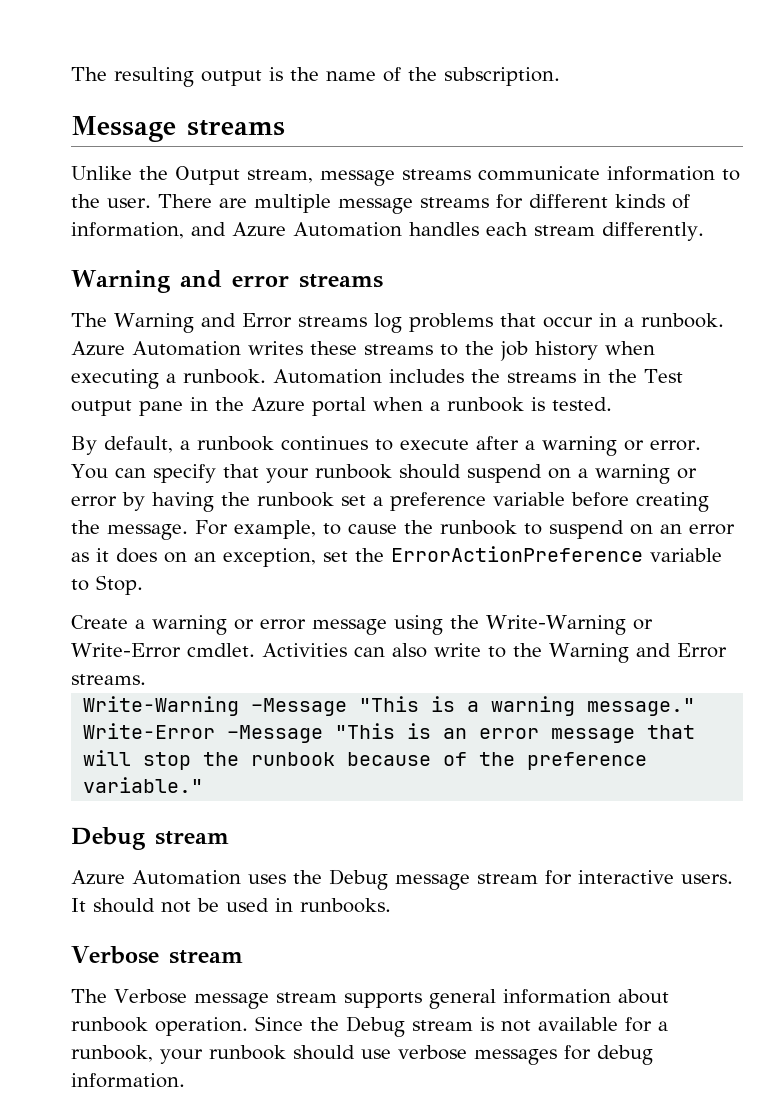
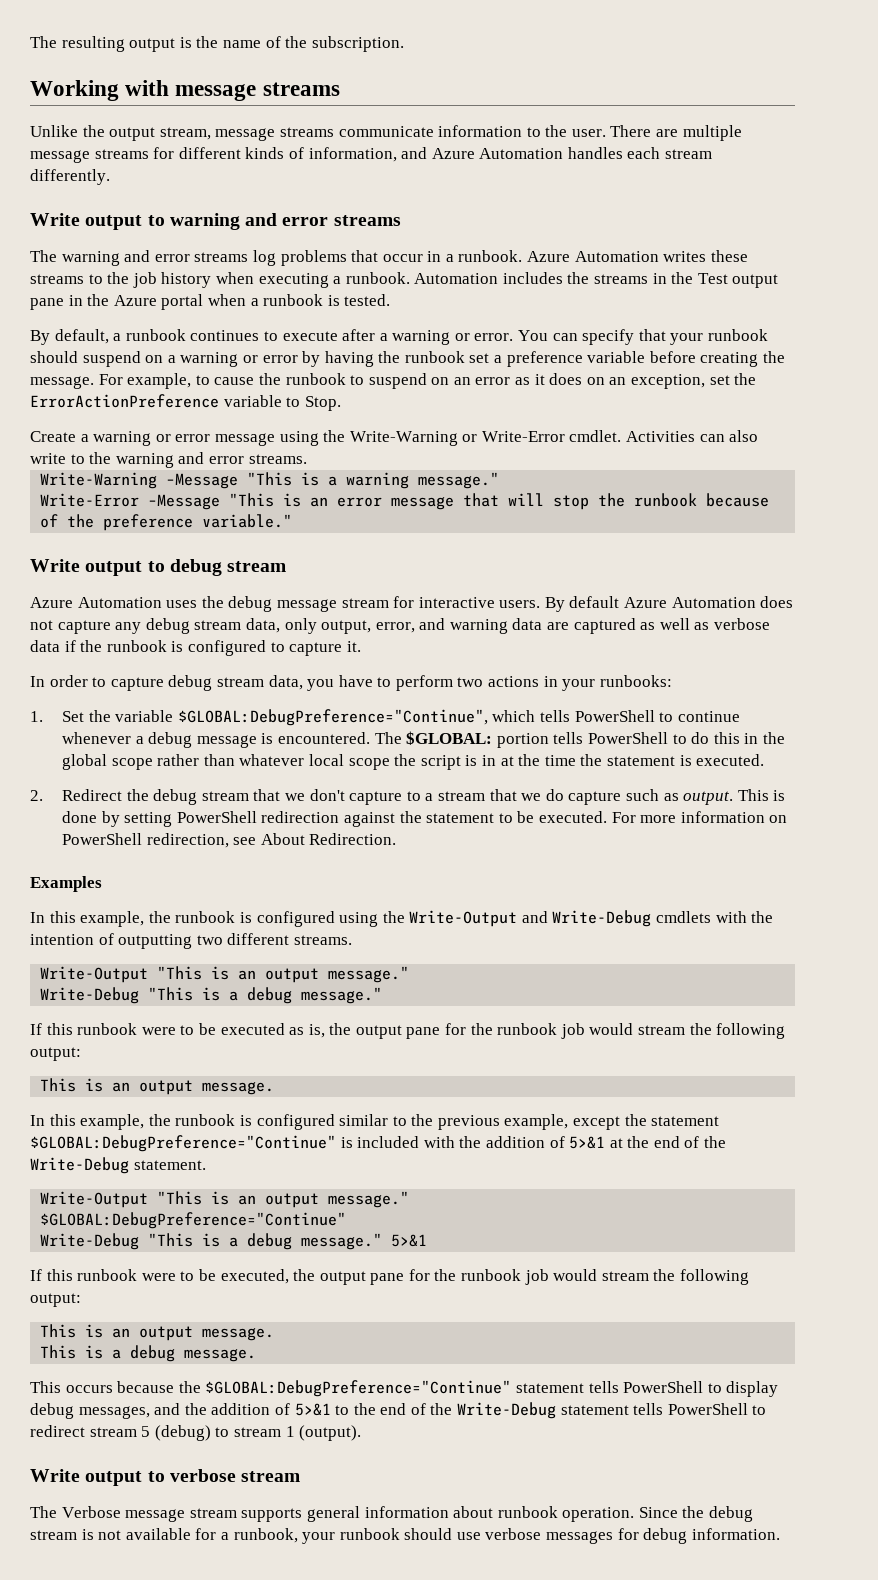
- Message streams
+ Working with message streams
- Unlike the Output stream, message streams communicate information to the user.
+ Unlike the output stream, message streams communicate information to the user.
- Warning and error streams
+ Write output to warning and error streams
- The Warning and Error streams log problems that occur in a runbook.
+ The warning and error streams log problems that occur in a runbook.
- Activities can also write to the Warning and Error streams.
+ Activities can also write to the warning and error streams.
  Write-Error –Message "This is an error message that will stop the runbook because of the preference variable."
- Debug stream
+ Write output to debug stream
- Azure Automation uses the Debug message stream for interactive users.
+ Azure Automation uses the debug message stream for interactive users.
- It should not be used in runbooks.
- Verbose stream
+ By default Azure Automation does not capture any debug stream data, only output, error, and warning data are captured as well as verbose data if the runbook is configured to capture it.
+ In order to capture debug stream data, you have to perform two actions in your runbooks:
+ 1. Set the variable $GLOBAL:DebugPreference="Continue", which tells PowerShell to continue whenever a debug message is encountered. The $GLOBAL: portion tells PowerShell to do this in the global scope rather than whatever local scope the script is in at the time the statement is executed.
+ 2. Redirect the debug stream that we don't capture to a stream that we do capture such as output. This is done by setting PowerShell redirection against the statement to be executed. For more information on PowerShell redirection, see About Redirection.
+ Examples
+ In this example, the runbook is configured using the Write-Output and Write-Debug cmdlets with the intention of outputting two different streams.
+ Write-Output "This is an output message."
+ Write-Debug "This is a debug message."
+ If this runbook were to be executed as is, the output pane for the runbook job would stream the following output:
+ This is an output message.
+ In this example, the runbook is configured similar to the previous example, except the statement $GLOBAL:DebugPreference="Continue" is included with the addition of 5>&1 at the end of the Write-Debug statement.
+ Write-Output "This is an output message."
+ $GLOBAL:DebugPreference="Continue"
+ Write-Debug "This is a debug message." 5>&1
+ If this runbook were to be executed, the output pane for the runbook job would stream the following output:
+ This is an output message.
+ This is a debug message.
+ This occurs because the $GLOBAL:DebugPreference="Continue" statement tells PowerShell to display debug messages, and the addition of 5>&1 to the end of the Write-Debug statement tells PowerShell to redirect stream 5 (debug) to stream 1 (output).
+ Write output to verbose stream
- Since the Debug stream is not available for a runbook, your runbook should use verbose messages for debug information.
+ Since the debug stream is not available for a runbook, your runbook should use verbose messages for debug information.

